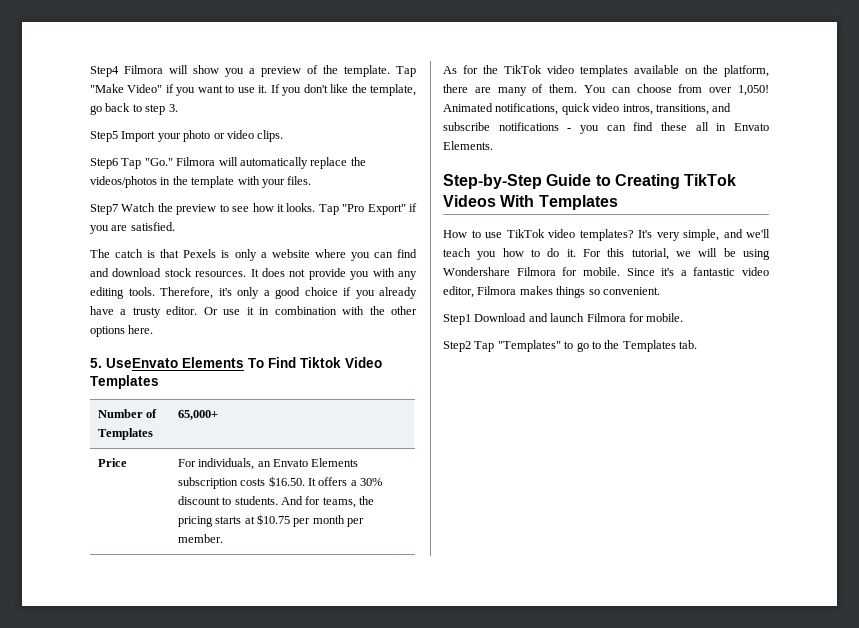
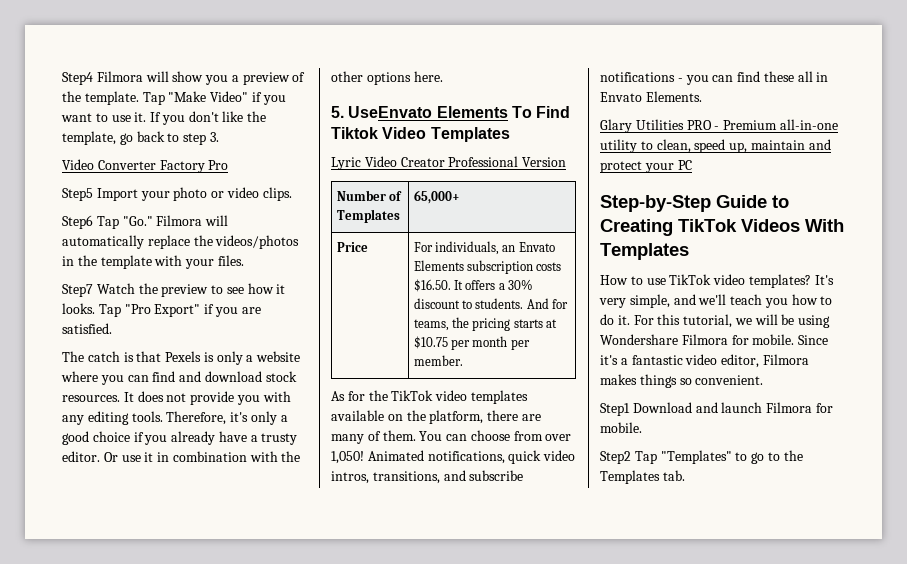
+ Video Converter Factory Pro
+ Lyric Video Creator Professional Version
+ Glary Utilities PRO - Premium all-in-one utility to clean, speed up, maintain and protect your PC

